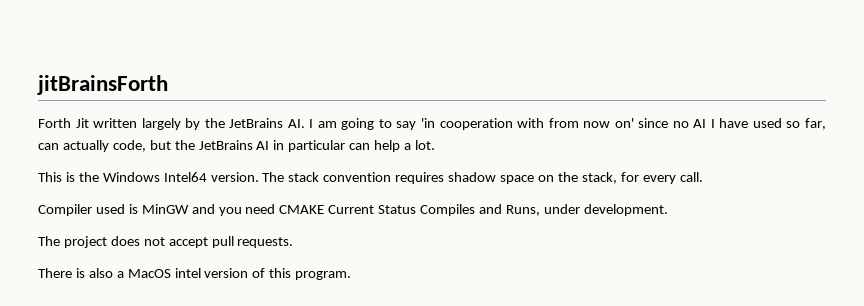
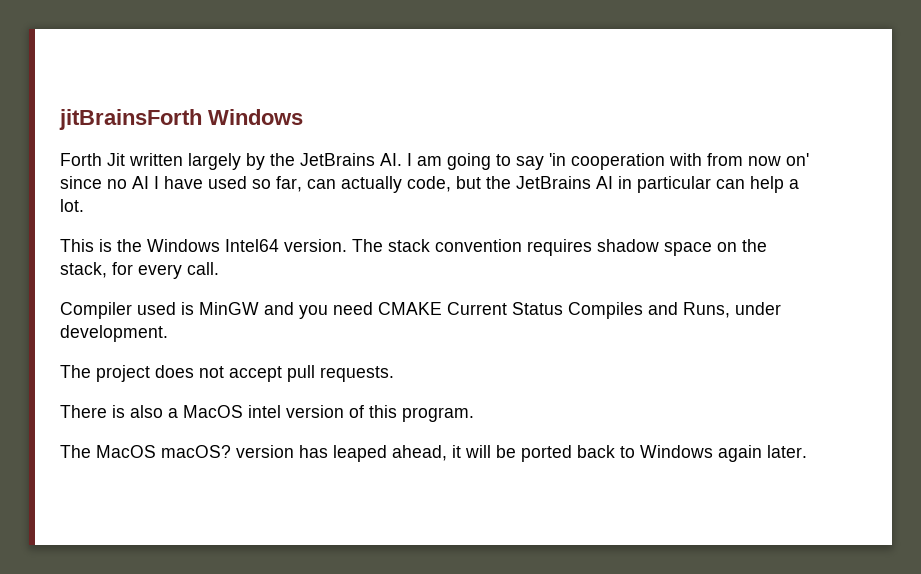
- jitBrainsForth
+ jitBrainsForth Windows
+ The MacOS macOS? version has leaped ahead, it will be ported back to Windows again later.

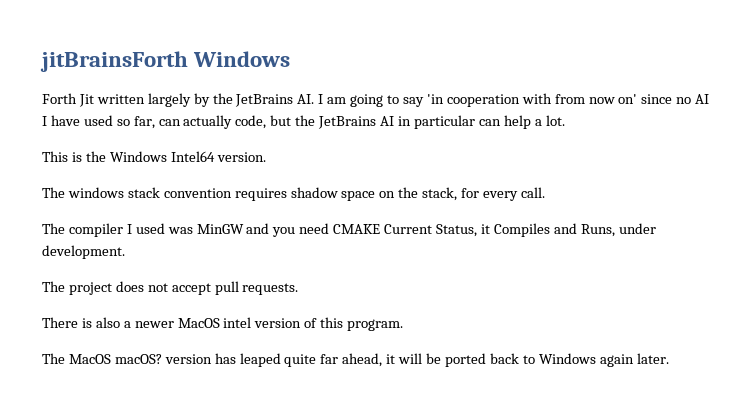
- This is the Windows Intel64 version. The stack convention requires shadow space on the stack, for every call.
+ This is the Windows Intel64 version.
+ The windows stack convention requires shadow space on the stack, for every call.
- Compiler used is MinGW and you need CMAKE Current Status Compiles and Runs, under development.
+ The compiler I used was MinGW and you need CMAKE Current Status, it Compiles and Runs, under development.
- There is also a MacOS intel version of this program.
+ There is also a newer MacOS intel version of this program.
- The MacOS macOS? version has leaped ahead, it will be ported back to Windows again later.
+ The MacOS macOS? version has leaped quite far ahead, it will be ported back to Windows again later.

